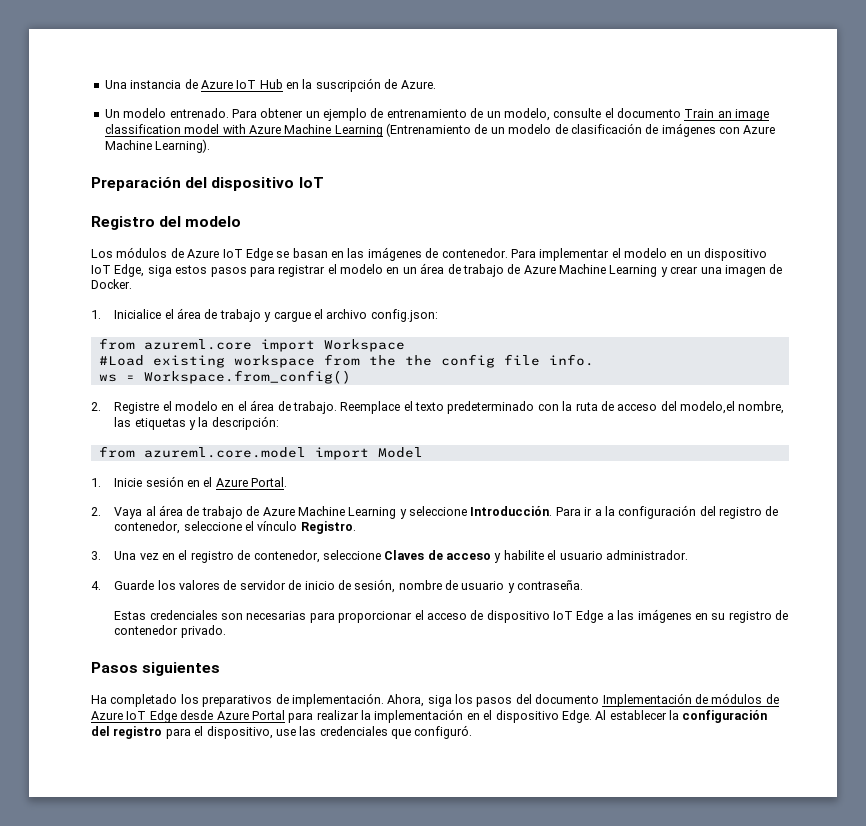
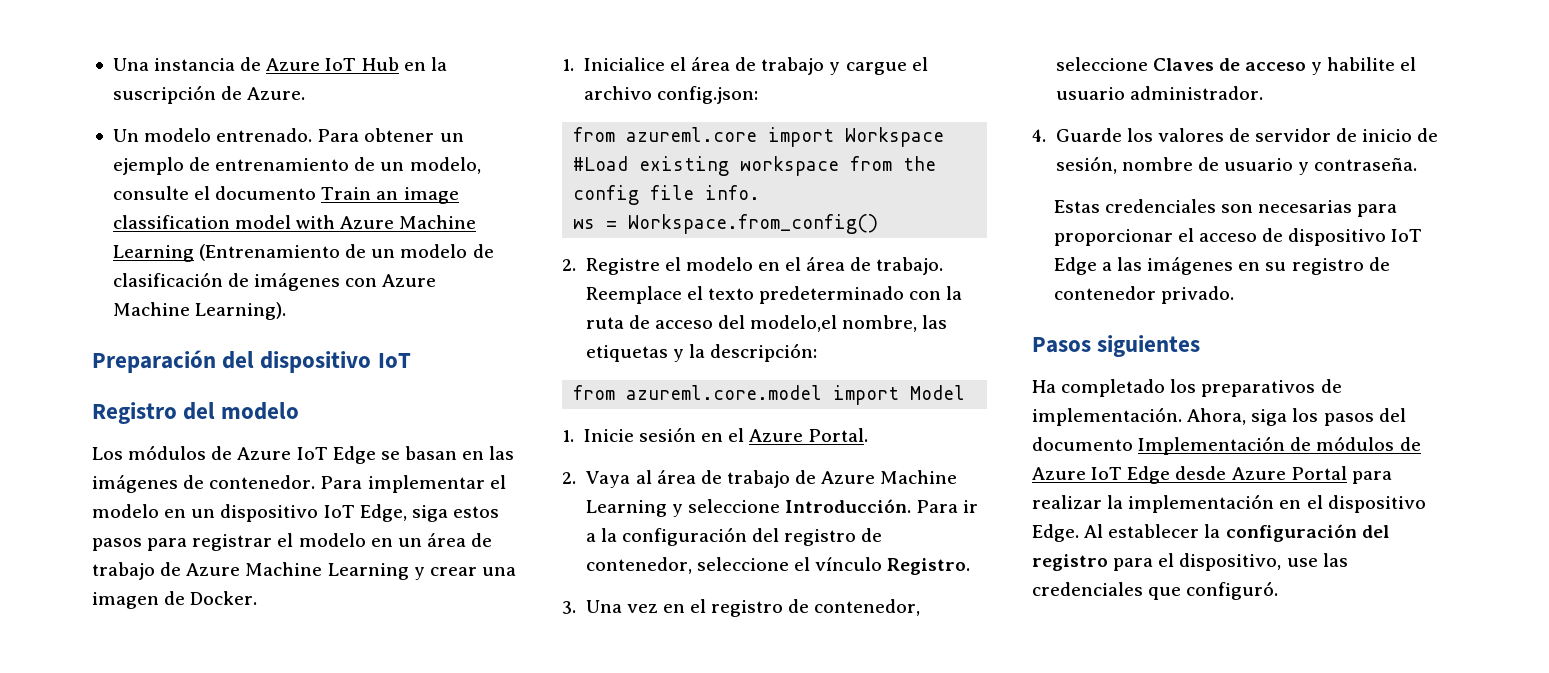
- #Load existing workspace from the the config file info.
+ #Load existing workspace from the config file info.

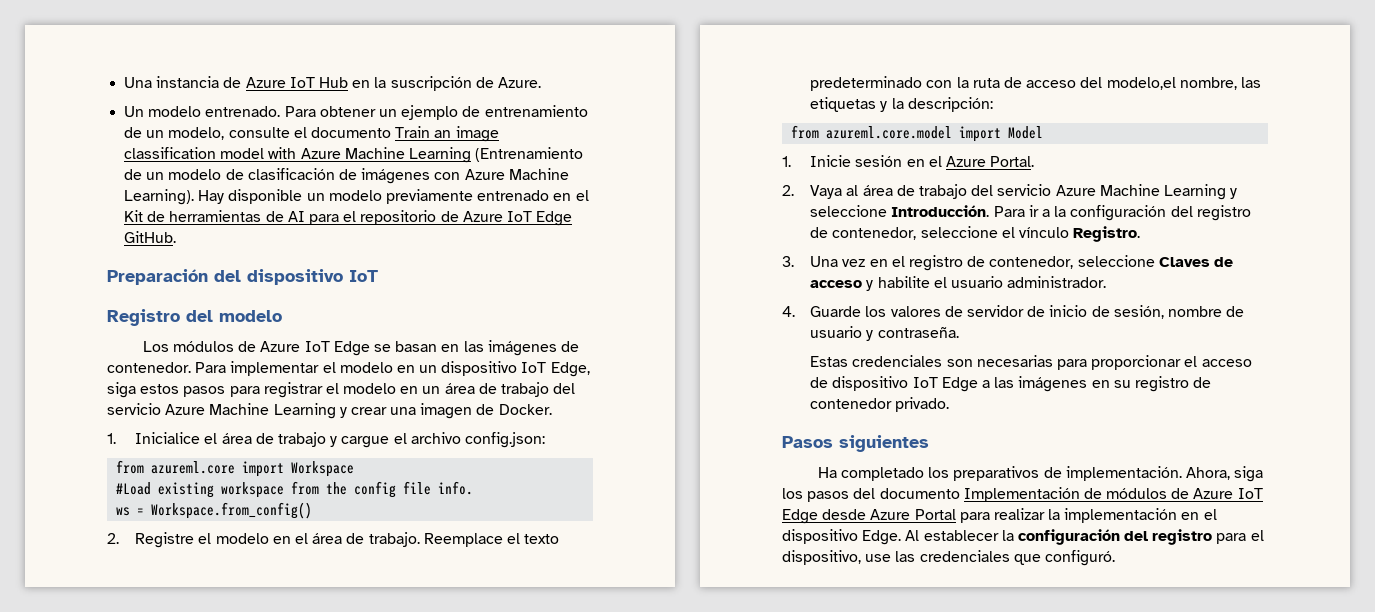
+ Hay disponible un modelo previamente entrenado en el Kit de herramientas de AI para el repositorio de Azure IoT Edge GitHub.
- Para implementar el modelo en un dispositivo IoT Edge, siga estos pasos para registrar el modelo en un área de trabajo de Azure Machine Learning y crear una imagen de Docker.
+ Para implementar el modelo en un dispositivo IoT Edge, siga estos pasos para registrar el modelo en un área de trabajo del servicio Azure Machine Learning y crear una imagen de Docker.
- 2. Vaya al área de trabajo de Azure Machine Learning y seleccione Introducción.
+ 2. Vaya al área de trabajo del servicio Azure Machine Learning y seleccione Introducción.

